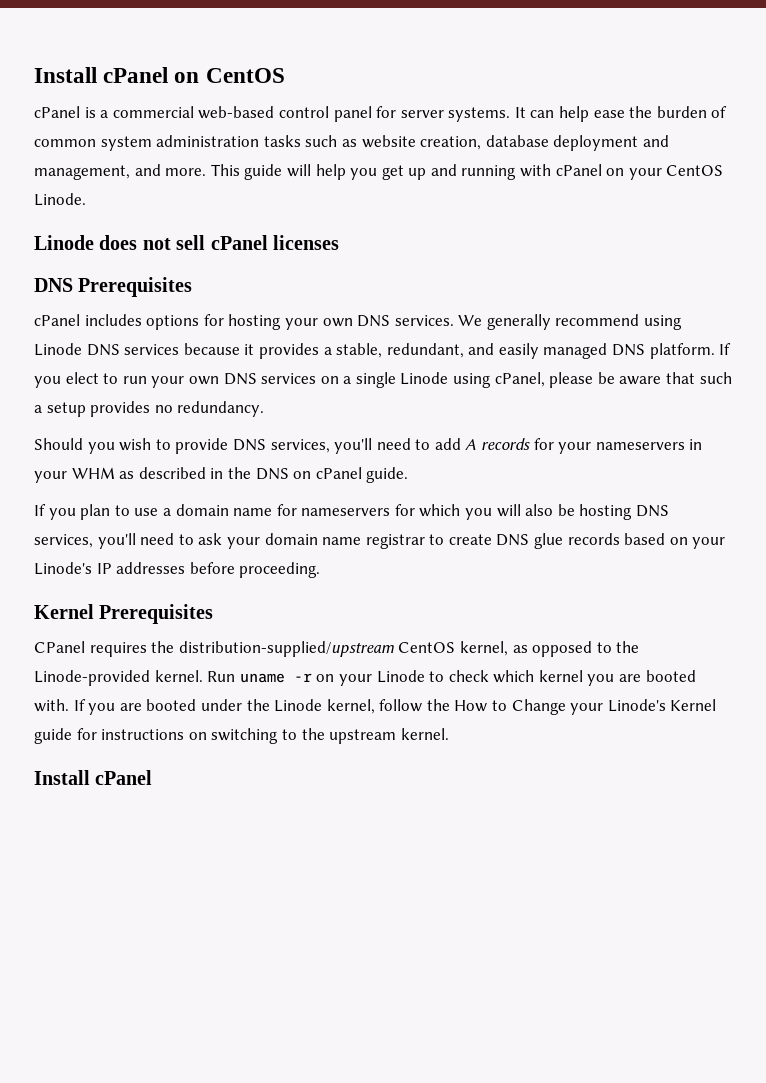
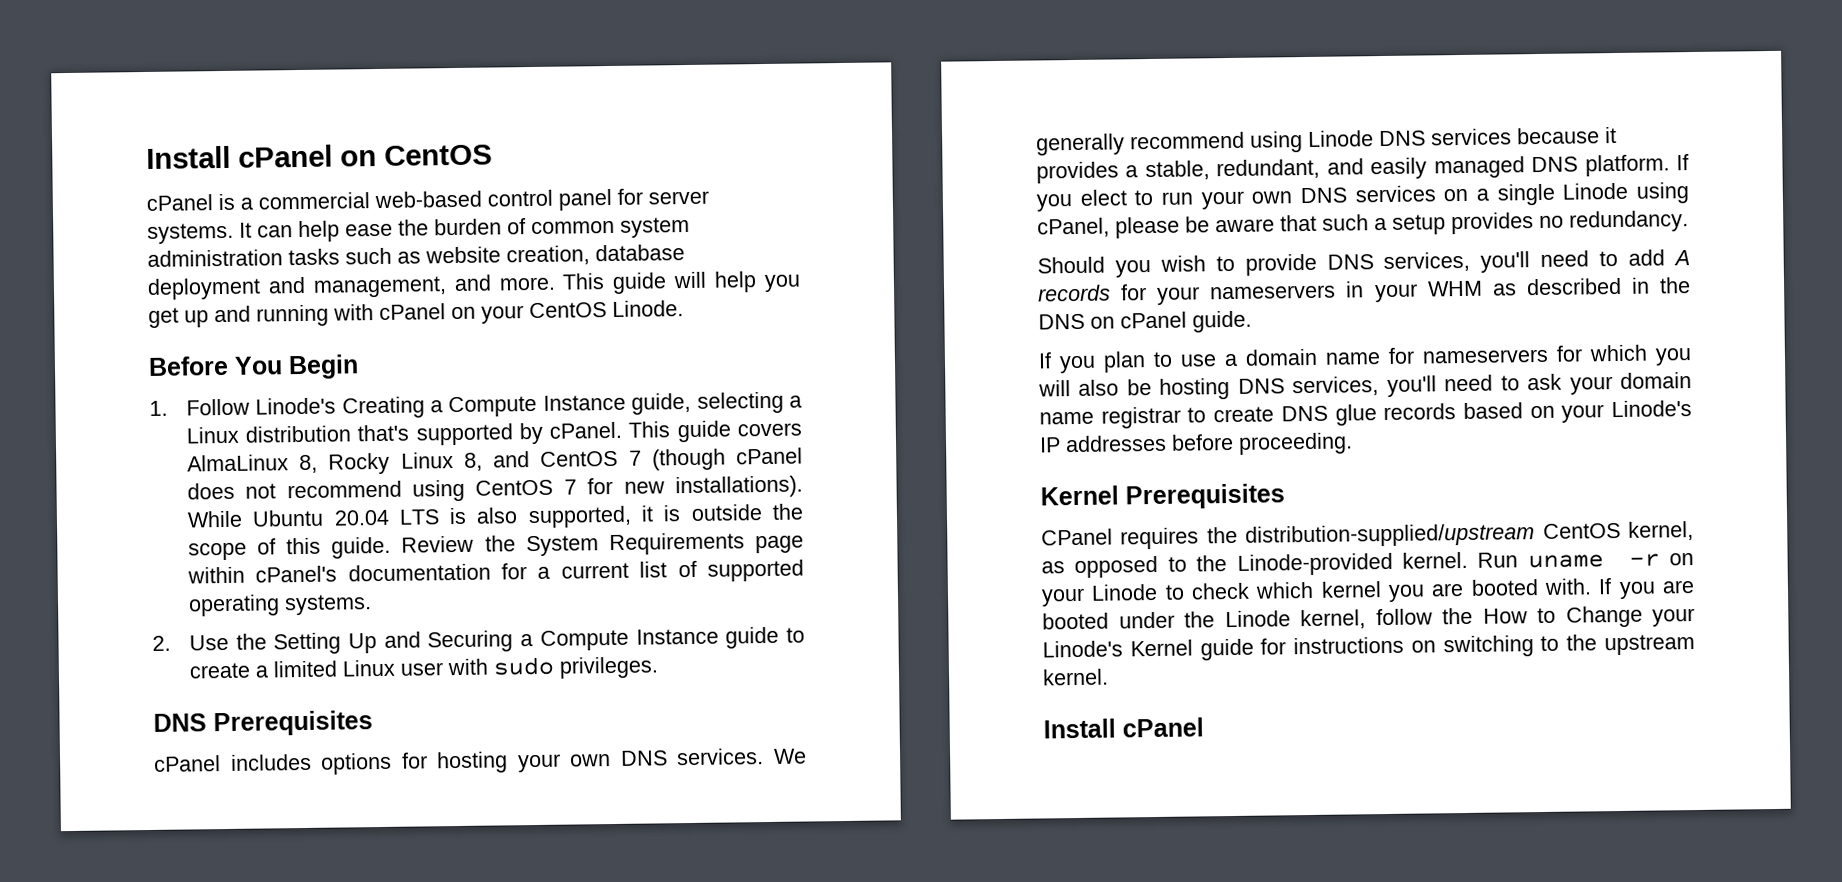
- Linode does not sell cPanel licenses
+ Before You Begin
+ 1. Follow Linode's Creating a Compute Instance guide, selecting a Linux distribution that's supported by cPanel. This guide covers AlmaLinux 8, Rocky Linux 8, and CentOS 7 (though cPanel does not recommend using CentOS 7 for new installations). While Ubuntu 20.04 LTS is also supported, it is outside the scope of this guide. Review the System Requirements page within cPanel's documentation for a current list of supported operating systems.
+ 2. Use the Setting Up and Securing a Compute Instance guide to create a limited Linux user with sudo privileges.

